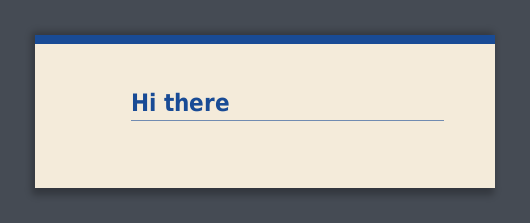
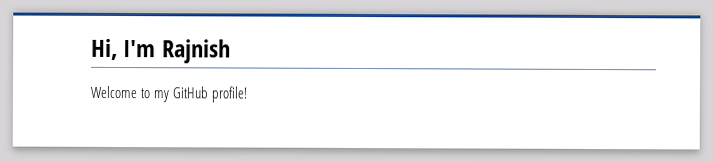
- Hi there
+ Hi, I'm Rajnish
+ Welcome to my GitHub profile!

